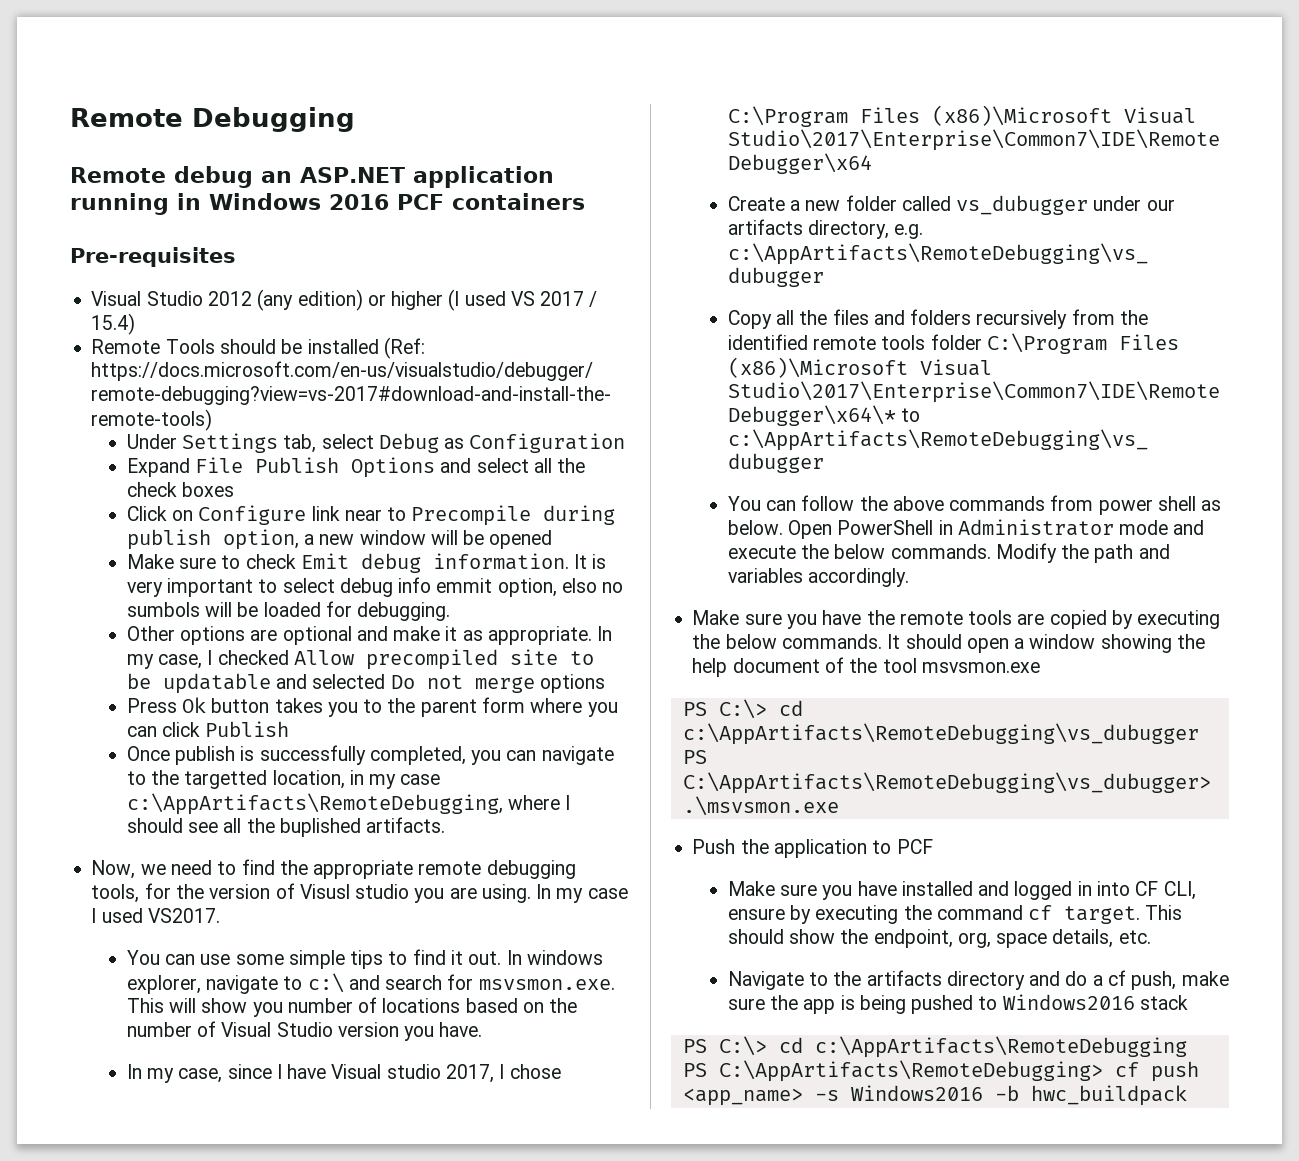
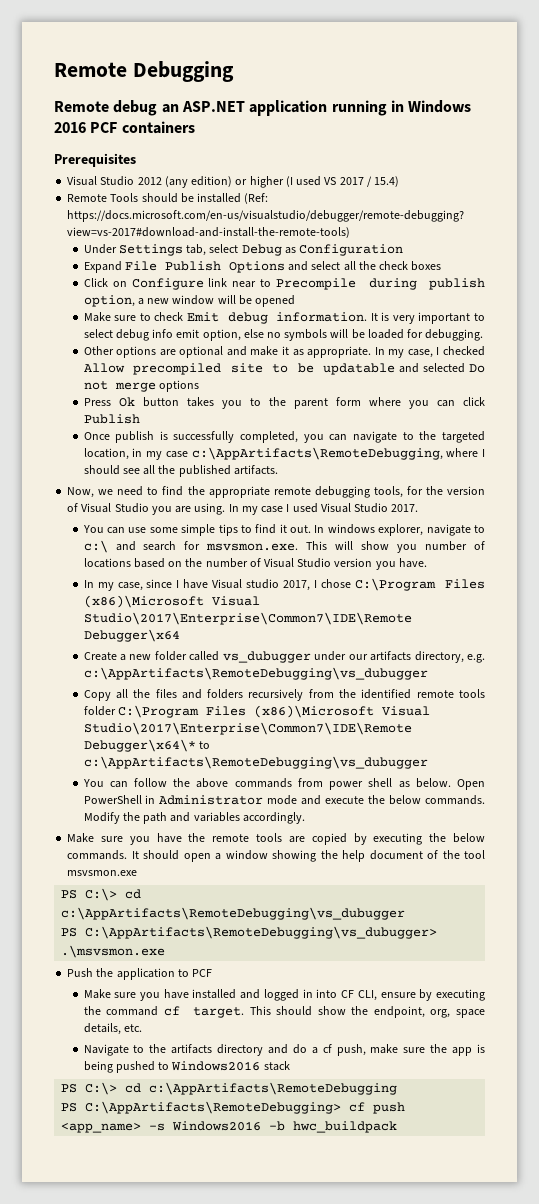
- Pre-requisites
+ Prerequisites
- It is very important to select debug info emmit option, elso no sumbols will be loaded for debugging.
+ It is very important to select debug info emit option, else no symbols will be loaded for debugging.
- Once publish is successfully completed, you can navigate to the targetted location, in my case c:\AppArtifacts\RemoteDebugging, where I should see all the buplished artifacts.
+ Once publish is successfully completed, you can navigate to the targeted location, in my case c:\AppArtifacts\RemoteDebugging, where I should see all the published artifacts.
- Now, we need to find the appropriate remote debugging tools, for the version of Visusl studio you are using.
+ Now, we need to find the appropriate remote debugging tools, for the version of Visual Studio you are using.
- In my case I used VS2017.
+ In my case I used Visual Studio 2017.

